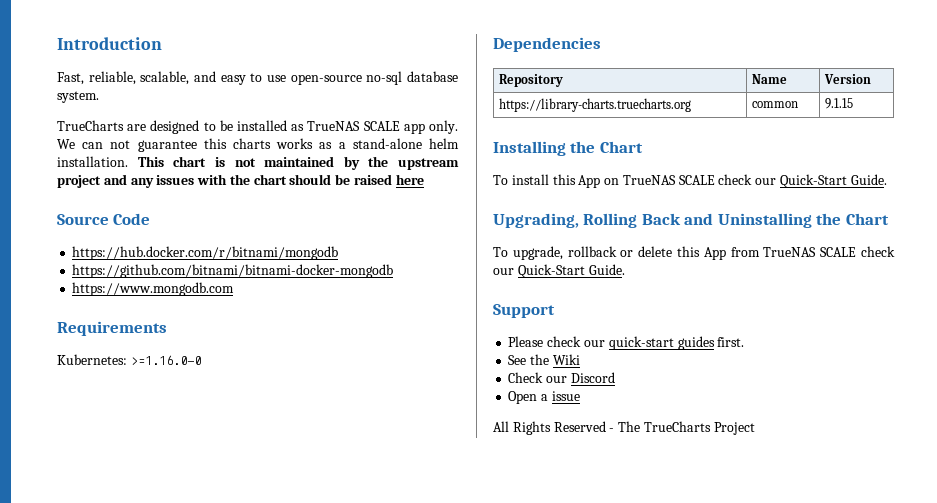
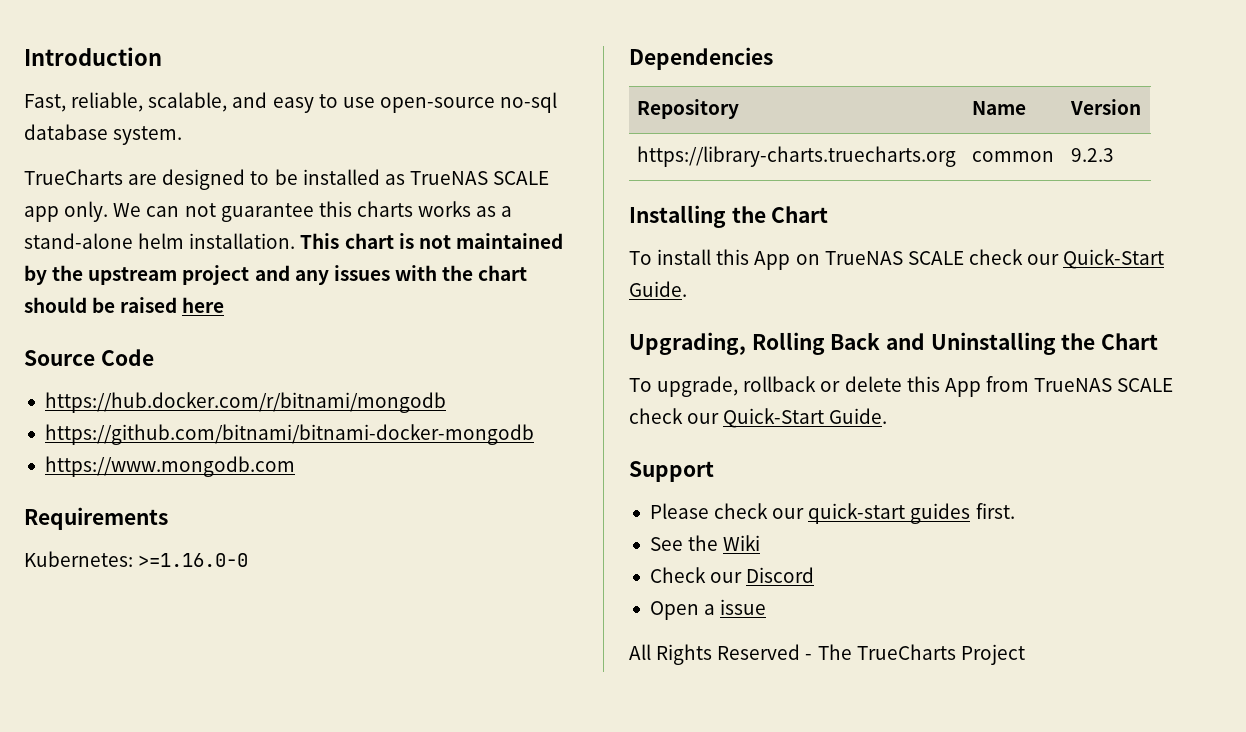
- https://library-charts.truecharts.org | common | 9.1.15
+ https://library-charts.truecharts.org | common | 9.2.3

